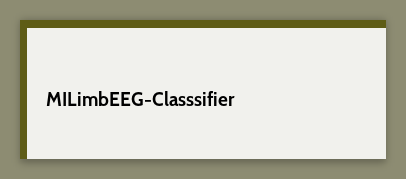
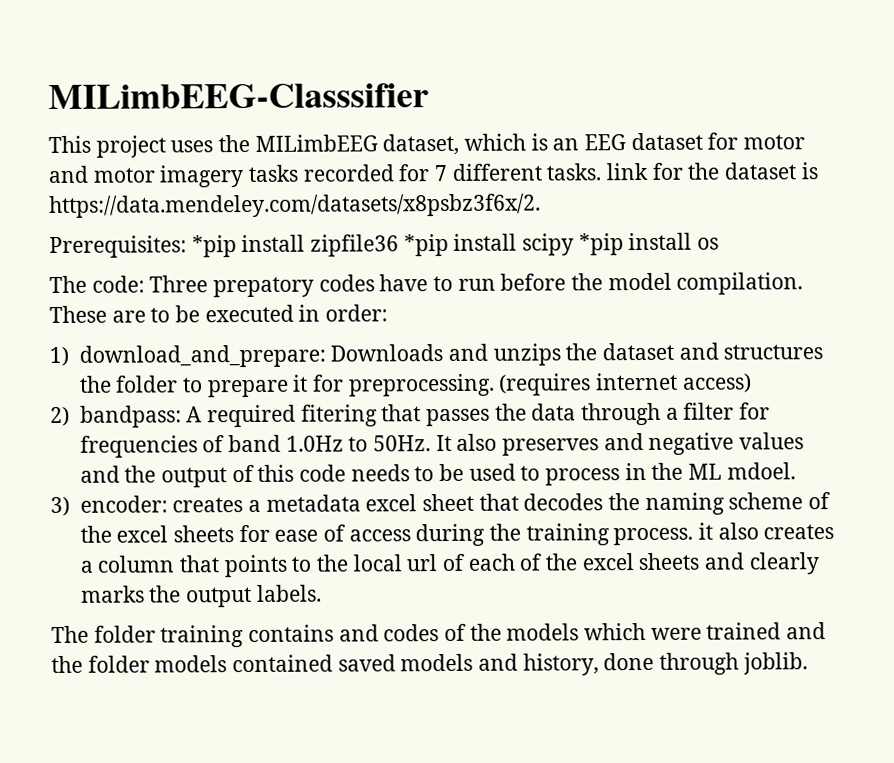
+ This project uses the MILimbEEG dataset, which is an EEG dataset for motor and motor imagery tasks recorded for 7 different tasks. link for the dataset is https://data.mendeley.com/datasets/x8psbz3f6x/2.
+ Prerequisites: *pip install zipfile36 *pip install scipy *pip install os
+ The code: Three prepatory codes have to run before the model compilation. These are to be executed in order:
+ 1) download_and_prepare: Downloads and unzips the dataset and structures the folder to prepare it for preprocessing. (requires internet access)
+ 2) bandpass: A required fitering that passes the data through a filter for frequencies of band 1.0Hz to 50Hz. It also preserves and negative values and the output of this code needs to be used to process in the ML mdoel.
+ 3) encoder: creates a metadata excel sheet that decodes the naming scheme of the excel sheets for ease of access during the training process. it also creates a column that points to the local url of each of the excel sheets and clearly marks the output labels.
+ The folder training contains and codes of the models which were trained and the folder models contained saved models and history, done through joblib.

